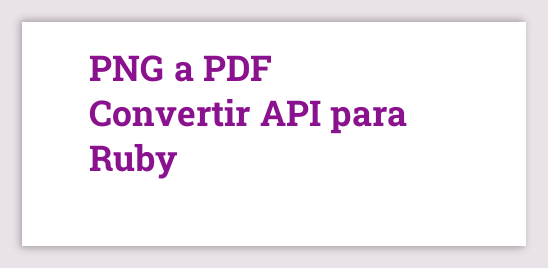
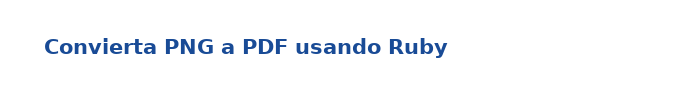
- PNG a PDF Convertir API para Ruby
+ Convierta PNG a PDF usando Ruby

